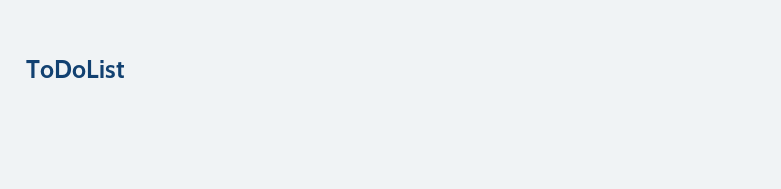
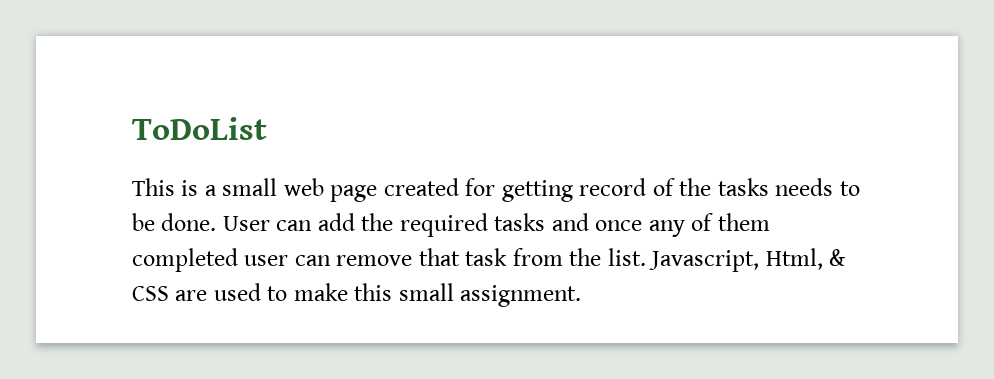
+ This is a small web page created for getting record of the tasks needs to be done. User can add the required tasks and once any of them completed user can remove that task from the list. Javascript, Html, & CSS are used to make this small assignment.

